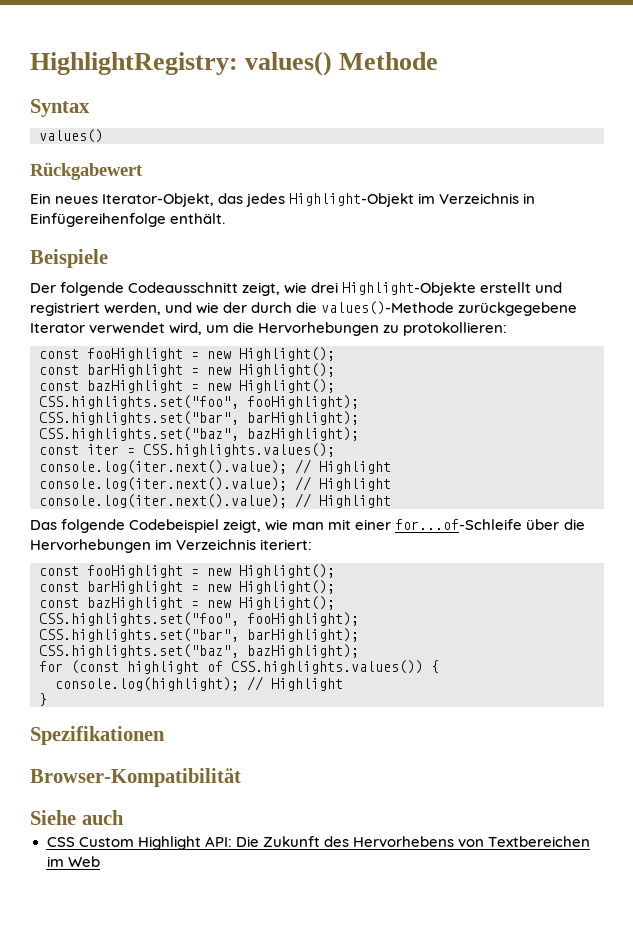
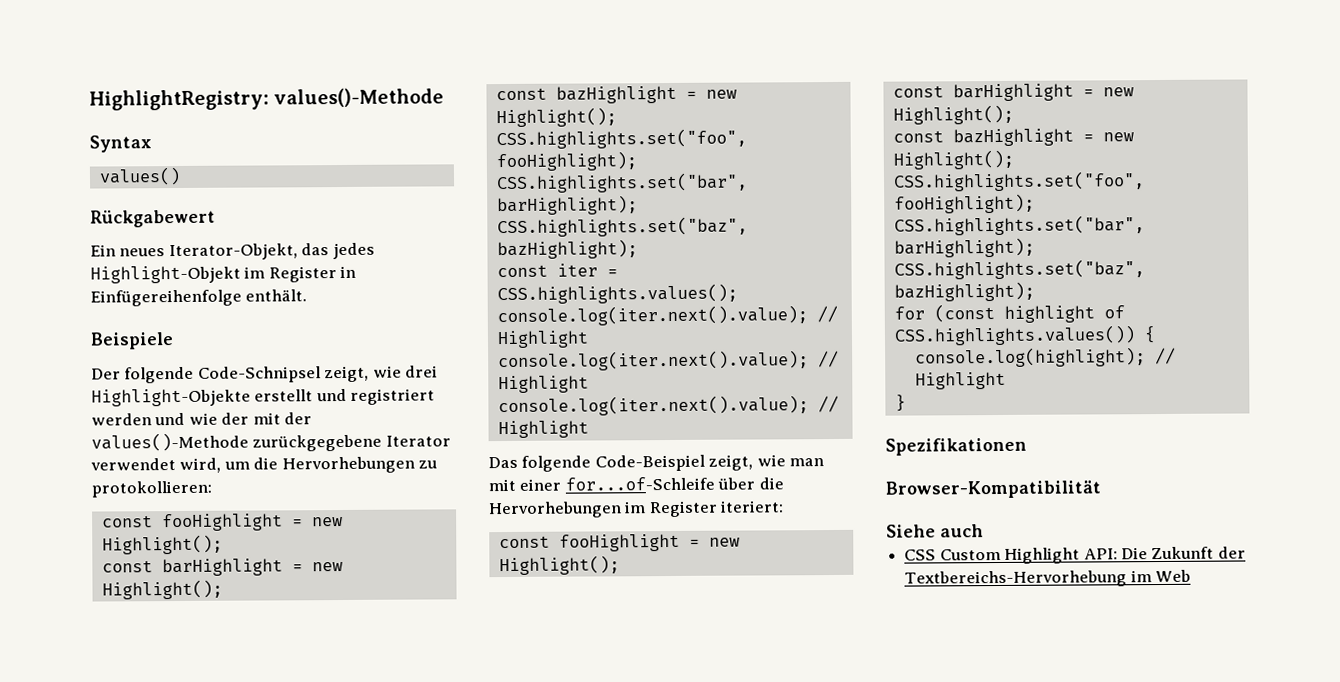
- HighlightRegistry: values() Methode
+ HighlightRegistry: values()-Methode
- Ein neues Iterator-Objekt, das jedes Highlight-Objekt im Verzeichnis in Einfügereihenfolge enthält.
+ Ein neues Iterator-Objekt, das jedes Highlight-Objekt im Register in Einfügereihenfolge enthält.
- Der folgende Codeausschnitt zeigt, wie drei Highlight-Objekte erstellt und registriert werden, und wie der durch die values()-Methode zurückgegebene Iterator verwendet wird, um die Hervorhebungen zu protokollieren:
+ Der folgende Code-Schnipsel zeigt, wie drei Highlight-Objekte erstellt und registriert werden und wie der mit der values()-Methode zurückgegebene Iterator verwendet wird, um die Hervorhebungen zu protokollieren:
- Das folgende Codebeispiel zeigt, wie man mit einer for...of-Schleife über die Hervorhebungen im Verzeichnis iteriert:
+ Das folgende Code-Beispiel zeigt, wie man mit einer for...of-Schleife über die Hervorhebungen im Register iteriert:
- CSS Custom Highlight API: Die Zukunft des Hervorhebens von Textbereichen im Web
+ CSS Custom Highlight API: Die Zukunft der Textbereichs-Hervorhebung im Web

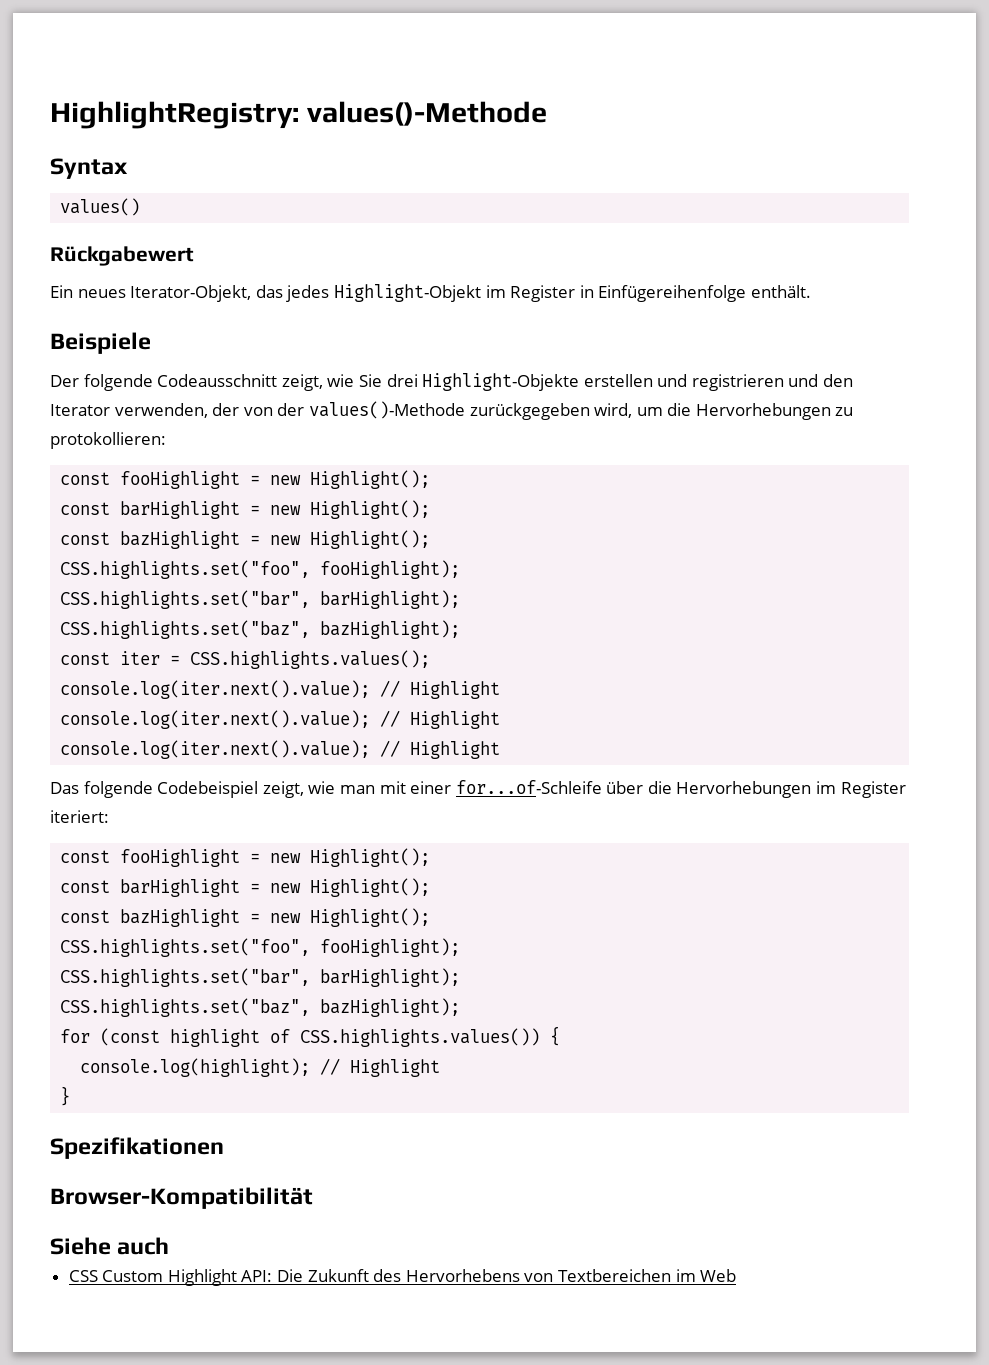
- Der folgende Code-Schnipsel zeigt, wie drei Highlight-Objekte erstellt und registriert werden und wie der mit der values()-Methode zurückgegebene Iterator verwendet wird, um die Hervorhebungen zu protokollieren:
+ Der folgende Codeausschnitt zeigt, wie Sie drei Highlight-Objekte erstellen und registrieren und den Iterator verwenden, der von der values()-Methode zurückgegeben wird, um die Hervorhebungen zu protokollieren:
- Das folgende Code-Beispiel zeigt, wie man mit einer for...of-Schleife über die Hervorhebungen im Register iteriert:
+ Das folgende Codebeispiel zeigt, wie man mit einer for...of-Schleife über die Hervorhebungen im Register iteriert:
- CSS Custom Highlight API: Die Zukunft der Textbereichs-Hervorhebung im Web
+ CSS Custom Highlight API: Die Zukunft des Hervorhebens von Textbereichen im Web

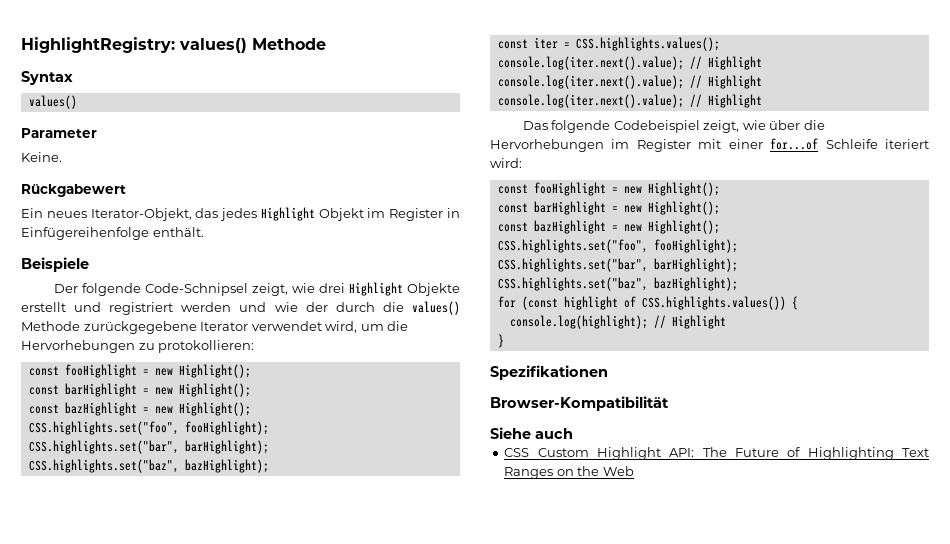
- HighlightRegistry: values()-Methode
+ HighlightRegistry: values() Methode
+ Parameter
+ Keine.
- Ein neues Iterator-Objekt, das jedes Highlight-Objekt im Register in Einfügereihenfolge enthält.
+ Ein neues Iterator-Objekt, das jedes Highlight Objekt im Register in Einfügereihenfolge enthält.
- Der folgende Codeausschnitt zeigt, wie Sie drei Highlight-Objekte erstellen und registrieren und den Iterator verwenden, der von der values()-Methode zurückgegeben wird, um die Hervorhebungen zu protokollieren:
+ Der folgende Code-Schnipsel zeigt, wie drei Highlight Objekte erstellt und registriert werden und wie der durch die values() Methode zurückgegebene Iterator verwendet wird, um die Hervorhebungen zu protokollieren:
- Das folgende Codebeispiel zeigt, wie man mit einer for...of-Schleife über die Hervorhebungen im Register iteriert:
+ Das folgende Codebeispiel zeigt, wie über die Hervorhebungen im Register mit einer for...of Schleife iteriert wird:
- CSS Custom Highlight API: Die Zukunft des Hervorhebens von Textbereichen im Web
+ CSS Custom Highlight API: The Future of Highlighting Text Ranges on the Web

